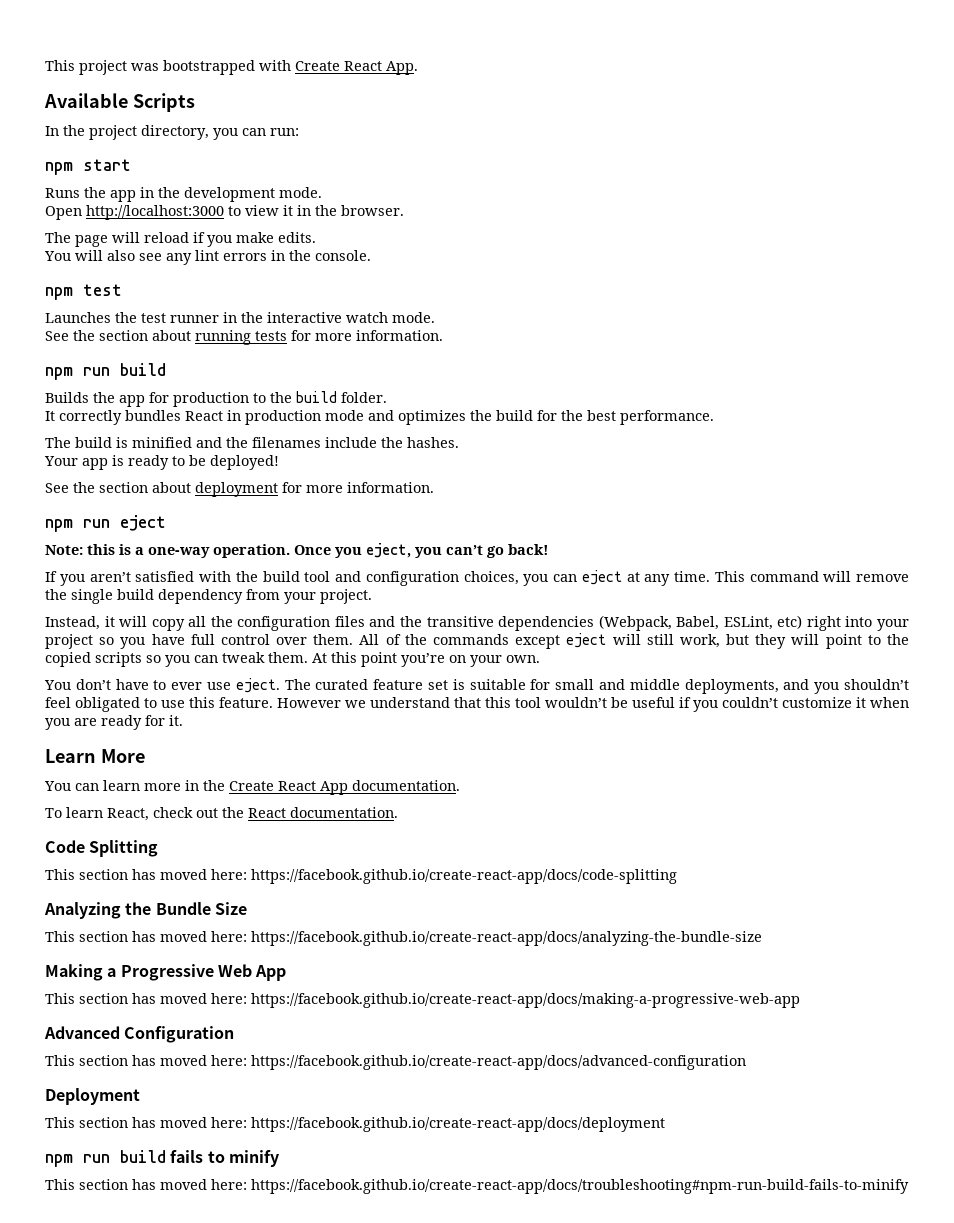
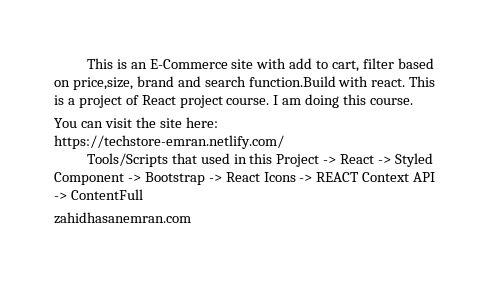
- This project was bootstrapped with Create React App.
- Available Scripts
- In the project directory, you can run:
- npm start
- Runs the app in the development mode.
- Open http://localhost:3000 to view it in the browser.
- The page will reload if you make edits.
- You will also see any lint errors in the console.
- npm test
- Launches the test runner in the interactive watch mode.
- See the section about running tests for more information.
- npm run build
- Builds the app for production to the build folder.
- It correctly bundles React in production mode and optimizes the build for the best performance.
- The build is minified and the filenames include the hashes.
- Your app is ready to be deployed!
- See the section about deployment for more information.
- npm run eject
- Note: this is a one-way operation. Once you eject, you can’t go back!
- If you aren’t satisfied with the build tool and configuration choices, you can eject at any time. This command will remove the single build dependency from your project.
- Instead, it will copy all the configuration files and the transitive dependencies (Webpack, Babel, ESLint, etc) right into your project so you have full control over them. All of the commands except eject will still work, but they will point to the copied scripts so you can tweak them. At this point you’re on your own.
- You don’t have to ever use eject. The curated feature set is suitable for small and middle deployments, and you shouldn’t feel obligated to use this feature. However we understand that this tool wouldn’t be useful if you couldn’t customize it when you are ready for it.
- Learn More
- You can learn more in the Create React App documentation.
- To learn React, check out the React documentation.
- Code Splitting
- This section has moved here: https://facebook.github.io/create-react-app/docs/code-splitting
- Analyzing the Bundle Size
- This section has moved here: https://facebook.github.io/create-react-app/docs/analyzing-the-bundle-size
- Making a Progressive Web App
- This section has moved here: https://facebook.github.io/create-react-app/docs/making-a-progressive-web-app
- Advanced Configuration
- This section has moved here: https://facebook.github.io/create-react-app/docs/advanced-configuration
- Deployment
- This section has moved here: https://facebook.github.io/create-react-app/docs/deployment
- npm run build fails to minify
- This section has moved here: https://facebook.github.io/create-react-app/docs/troubleshooting#npm-run-build-fails-to-minify
+ This is an E-Commerce site with add to cart, filter based on price,size, brand and search function.Build with react. This is a project of React project course. I am doing this course.
+ You can visit the site here: https://techstore-emran.netlify.com/
+ Tools/Scripts that used in this Project -> React -> Styled Component -> Bootstrap -> React Icons -> REACT Context API -> ContentFull
+ zahidhasanemran.com

